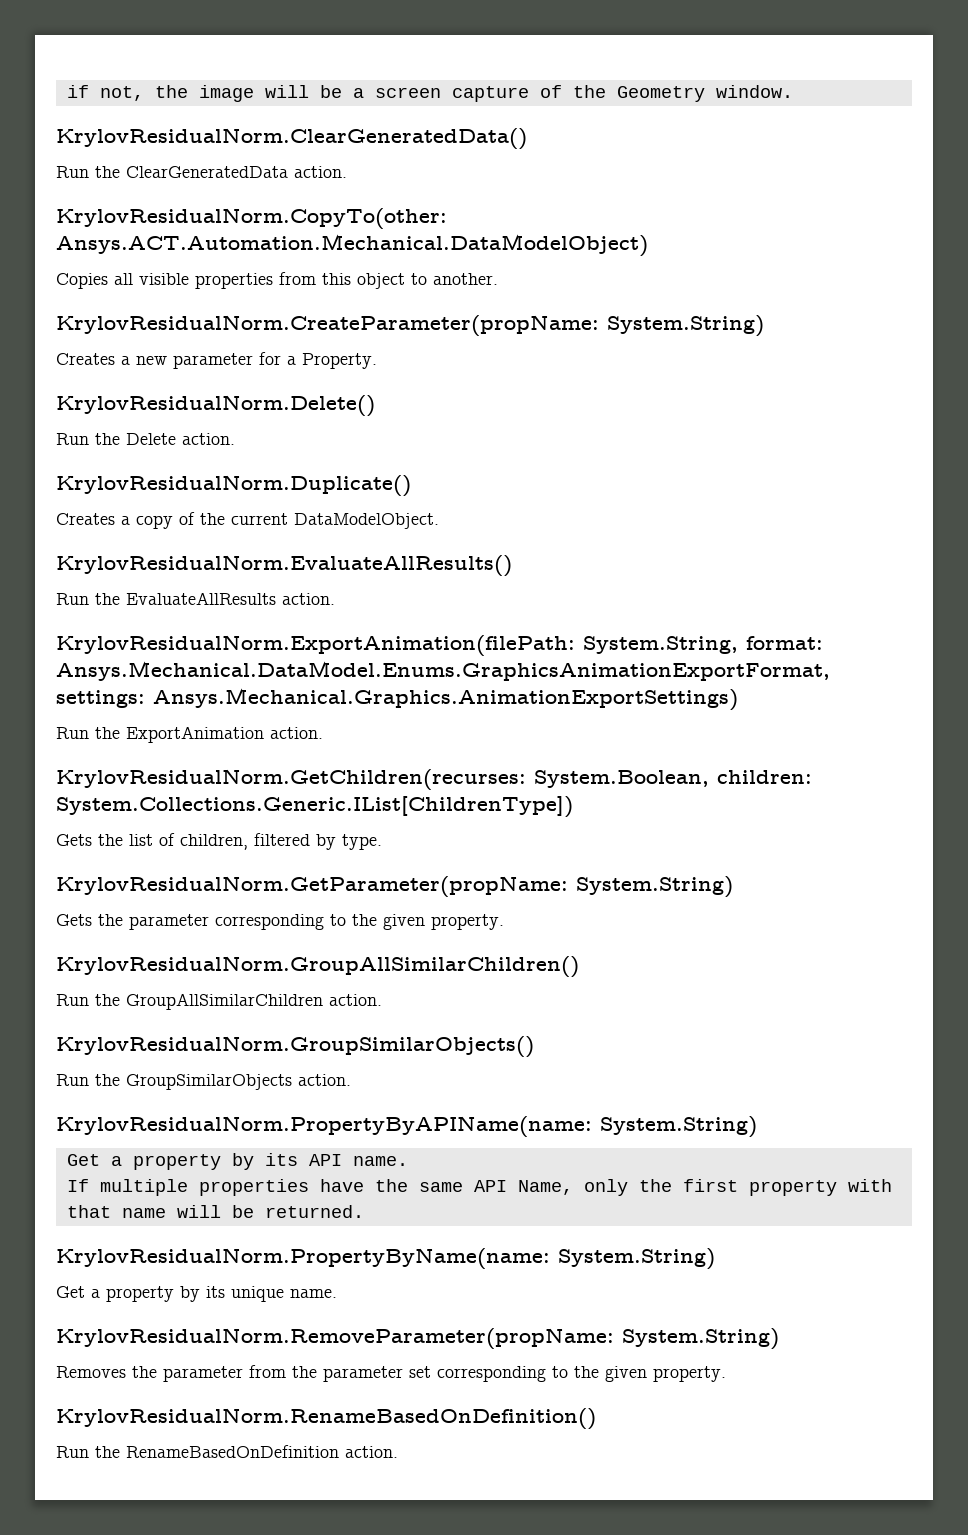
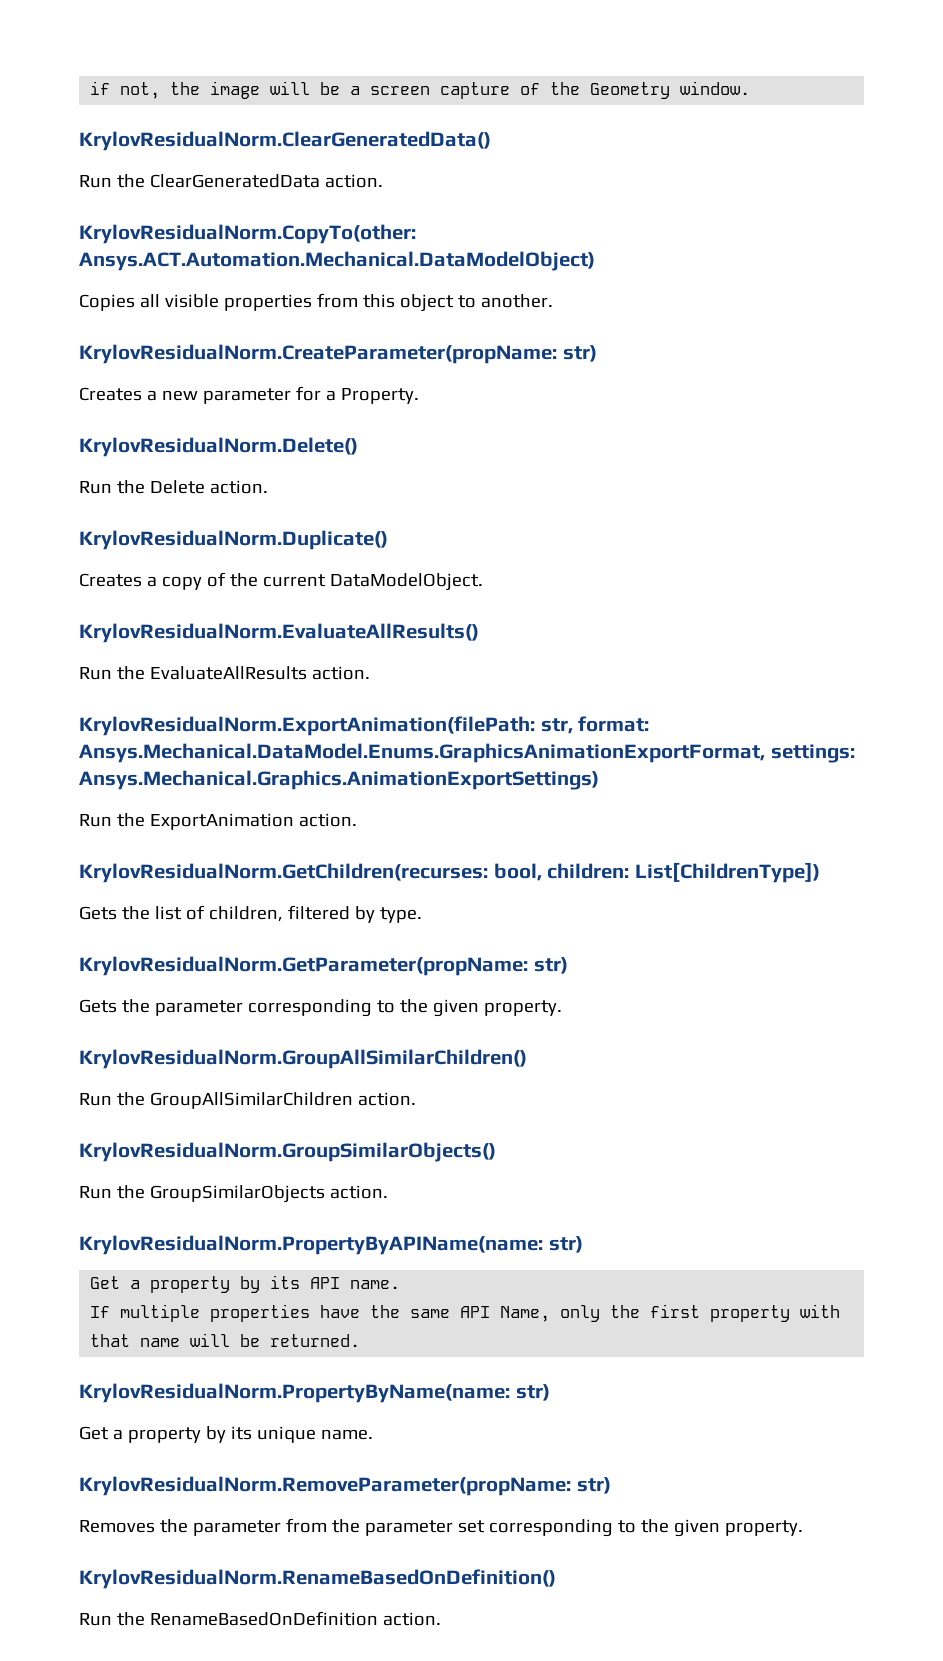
- KrylovResidualNorm.CreateParameter(propName: System.String)
+ KrylovResidualNorm.CreateParameter(propName: str)
- KrylovResidualNorm.ExportAnimation(filePath: System.String, format: Ansys.Mechanical.DataModel.Enums.GraphicsAnimationExportFormat, settings: Ansys.Mechanical.Graphics.AnimationExportSettings)
+ KrylovResidualNorm.ExportAnimation(filePath: str, format: Ansys.Mechanical.DataModel.Enums.GraphicsAnimationExportFormat, settings: Ansys.Mechanical.Graphics.AnimationExportSettings)
- KrylovResidualNorm.GetChildren(recurses: System.Boolean, children: System.Collections.Generic.IList[ChildrenType])
+ KrylovResidualNorm.GetChildren(recurses: bool, children: List[ChildrenType])
- KrylovResidualNorm.GetParameter(propName: System.String)
+ KrylovResidualNorm.GetParameter(propName: str)
- KrylovResidualNorm.PropertyByAPIName(name: System.String)
+ KrylovResidualNorm.PropertyByAPIName(name: str)
- KrylovResidualNorm.PropertyByName(name: System.String)
+ KrylovResidualNorm.PropertyByName(name: str)
- KrylovResidualNorm.RemoveParameter(propName: System.String)
+ KrylovResidualNorm.RemoveParameter(propName: str)

